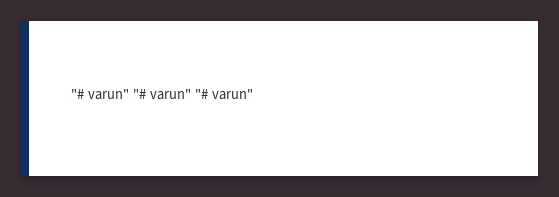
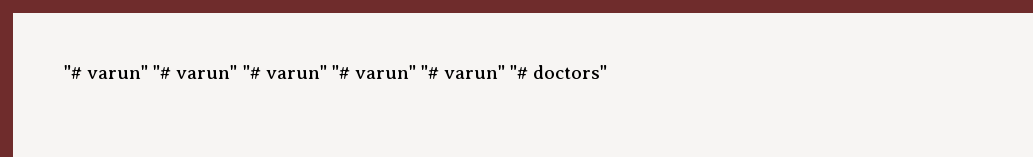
- "# varun" "# varun" "# varun"
+ "# varun" "# varun" "# varun" "# varun" "# varun" "# doctors"

